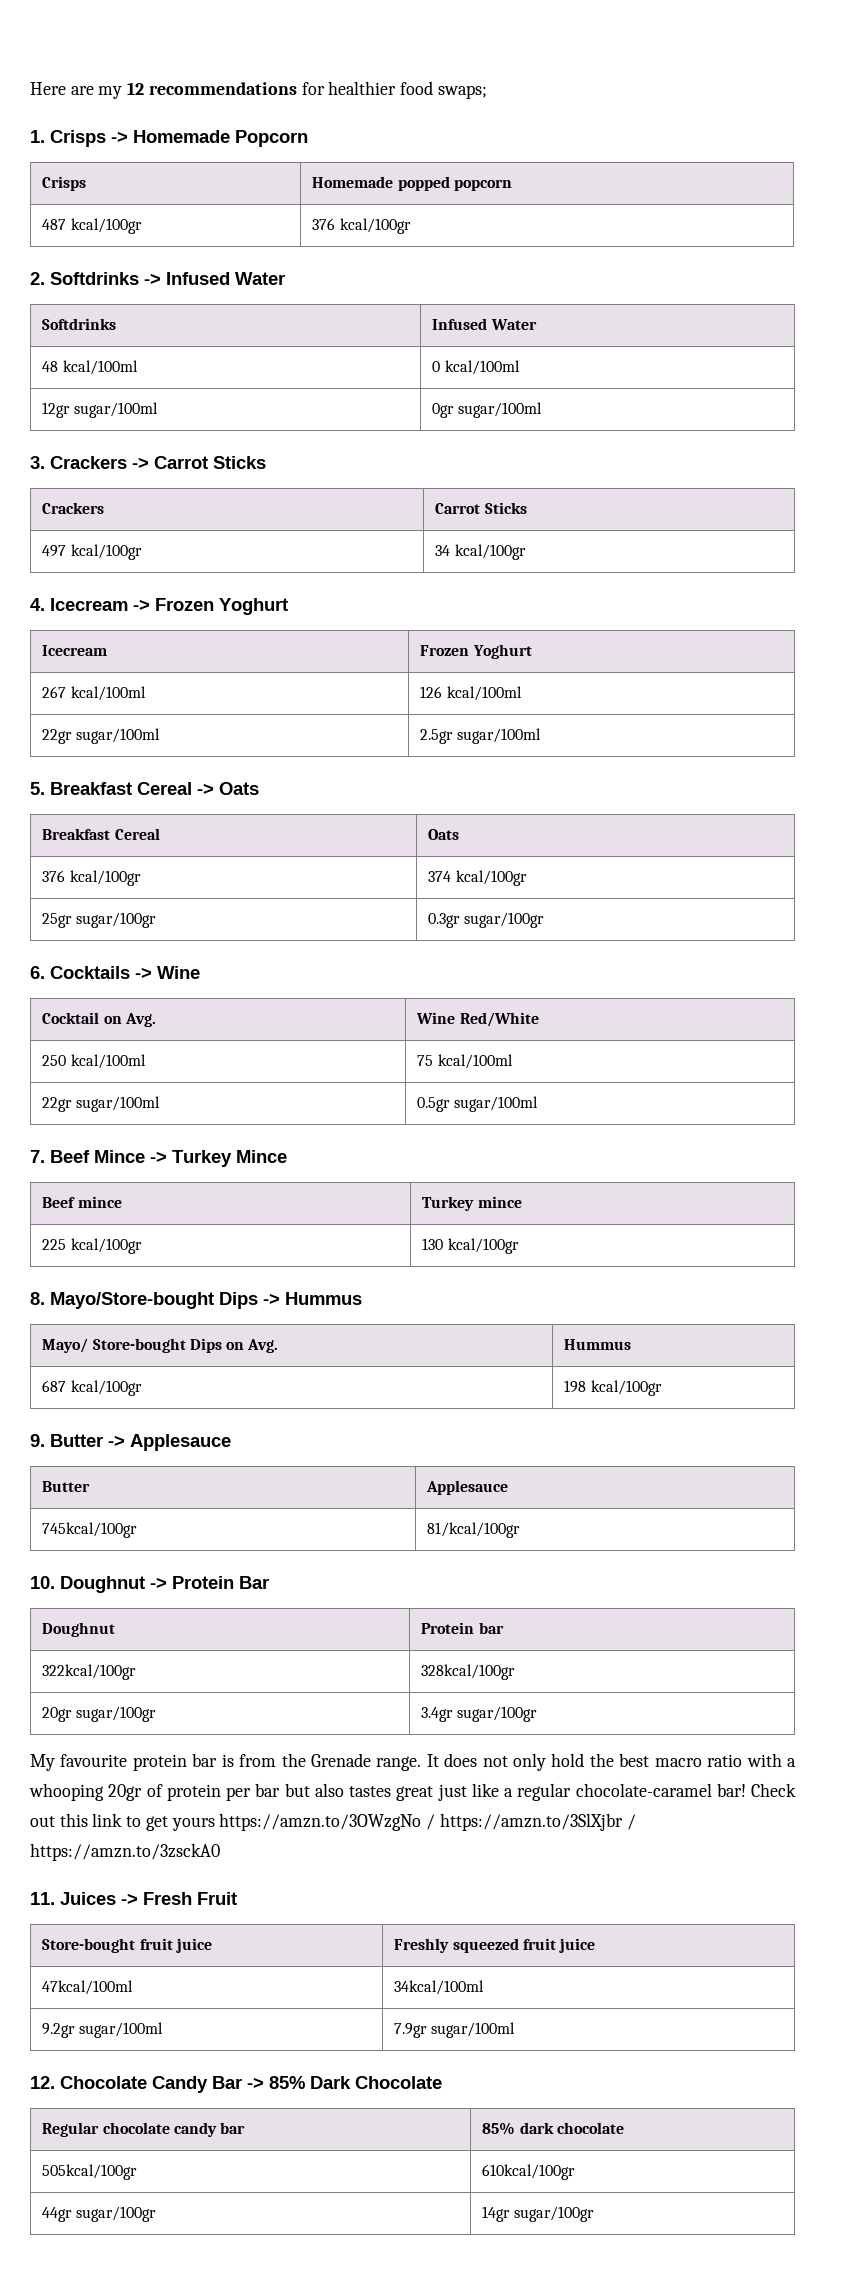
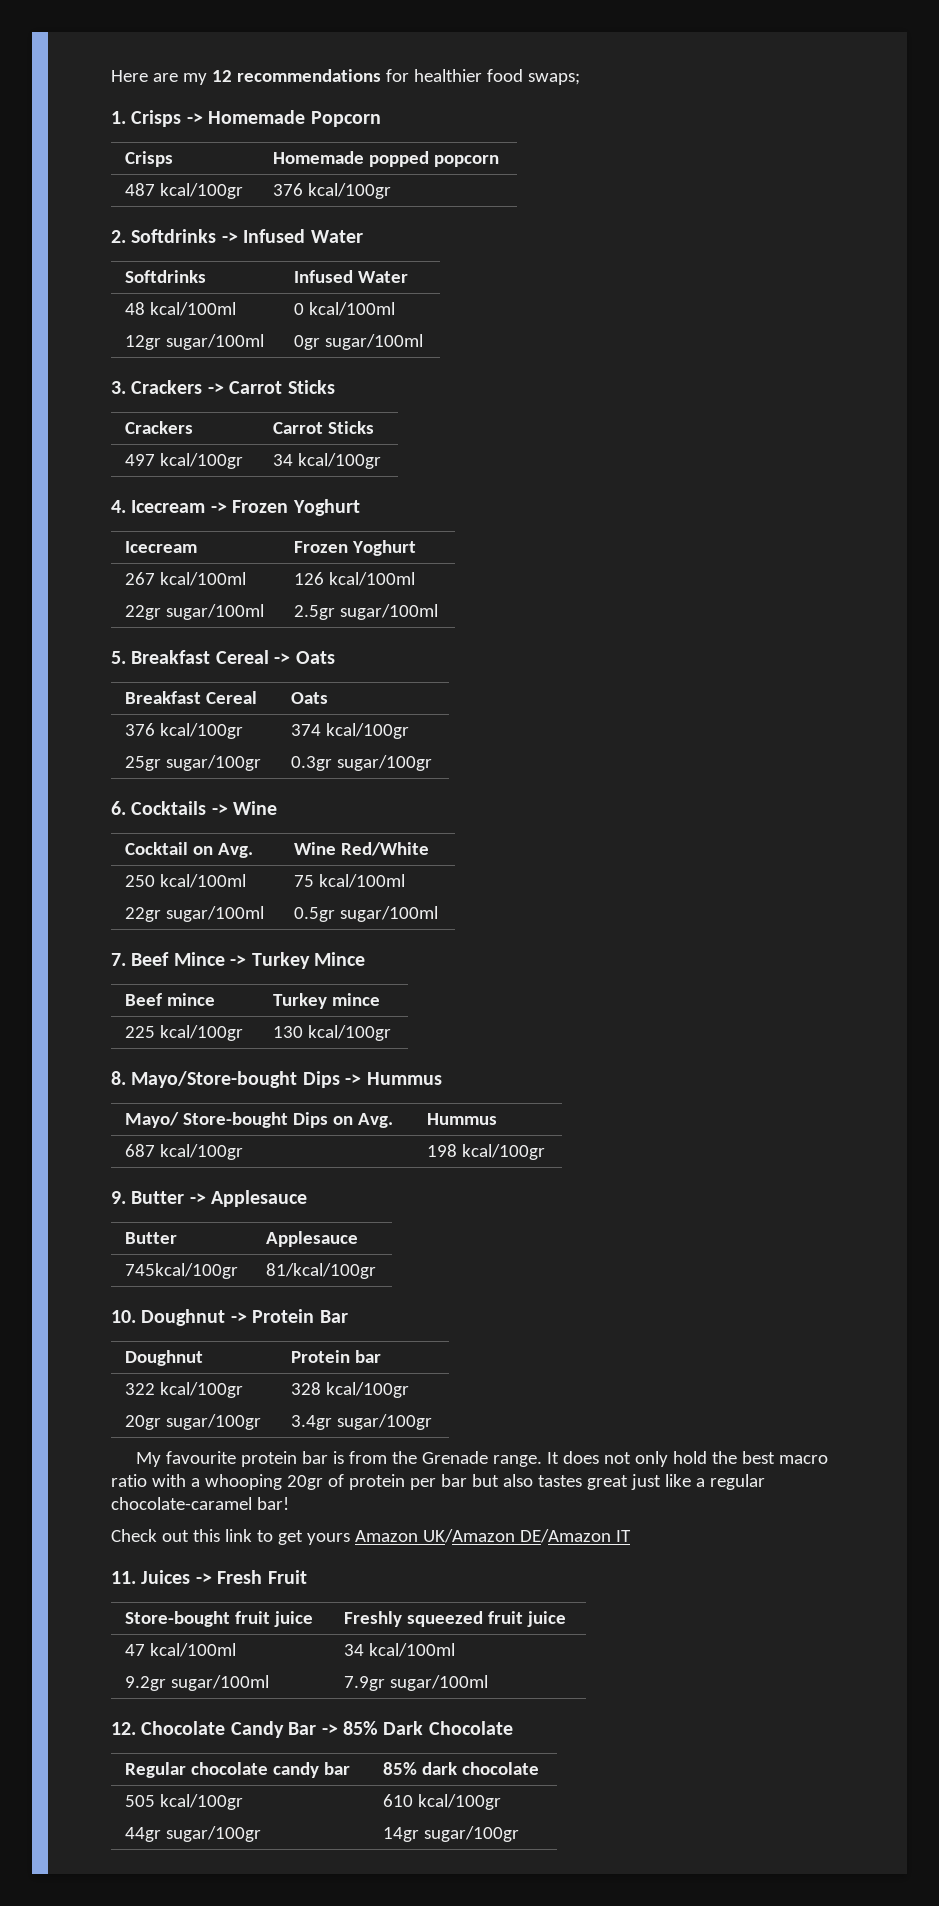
- 322kcal/100gr | 328kcal/100gr
+ 322 kcal/100gr | 328 kcal/100gr
- It does not only hold the best macro ratio with a whooping 20gr of protein per bar but also tastes great just like a regular chocolate-caramel bar! Check out this link to get yours https://amzn.to/3OWzgNo / https://amzn.to/3SlXjbr / https://amzn.to/3zsckA0
+ It does not only hold the best macro ratio with a whooping 20gr of protein per bar but also tastes great just like a regular chocolate-caramel bar!
+ Check out this link to get yours Amazon UK/Amazon DE/Amazon IT
- 47kcal/100ml | 34kcal/100ml
+ 47 kcal/100ml | 34 kcal/100ml
- 505kcal/100gr | 610kcal/100gr
+ 505 kcal/100gr | 610 kcal/100gr

